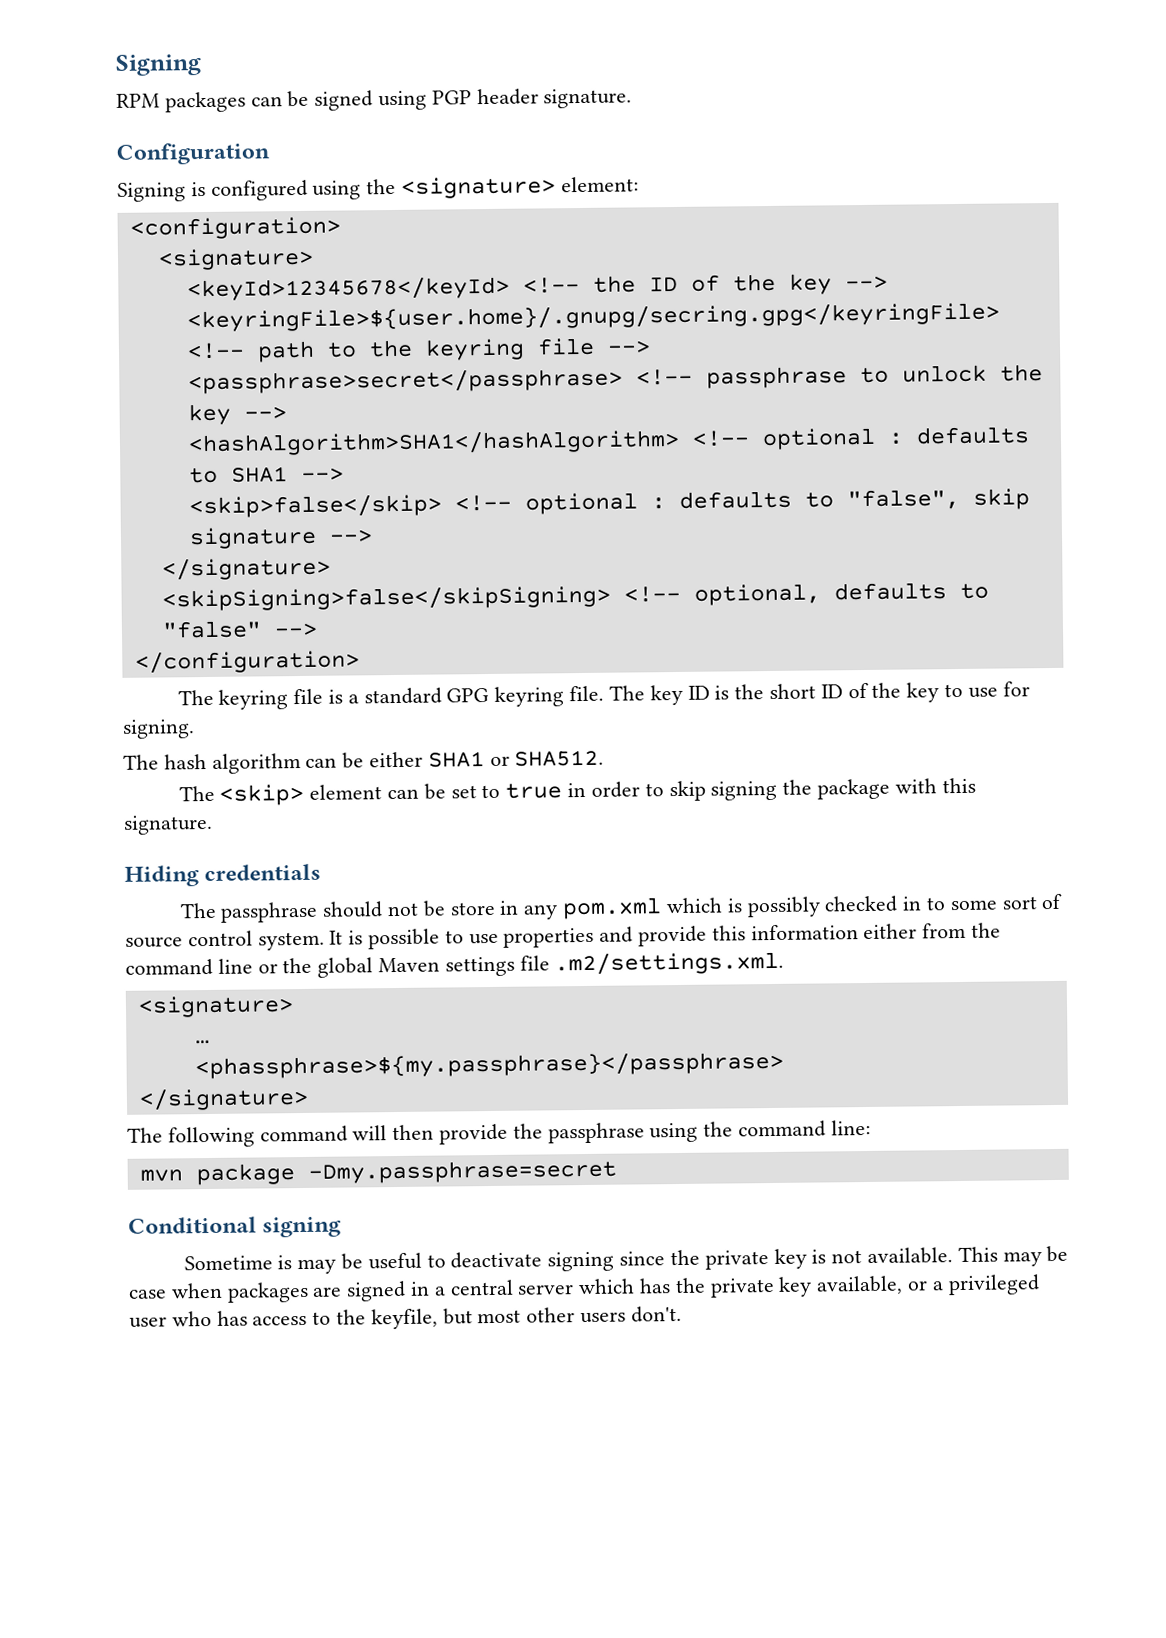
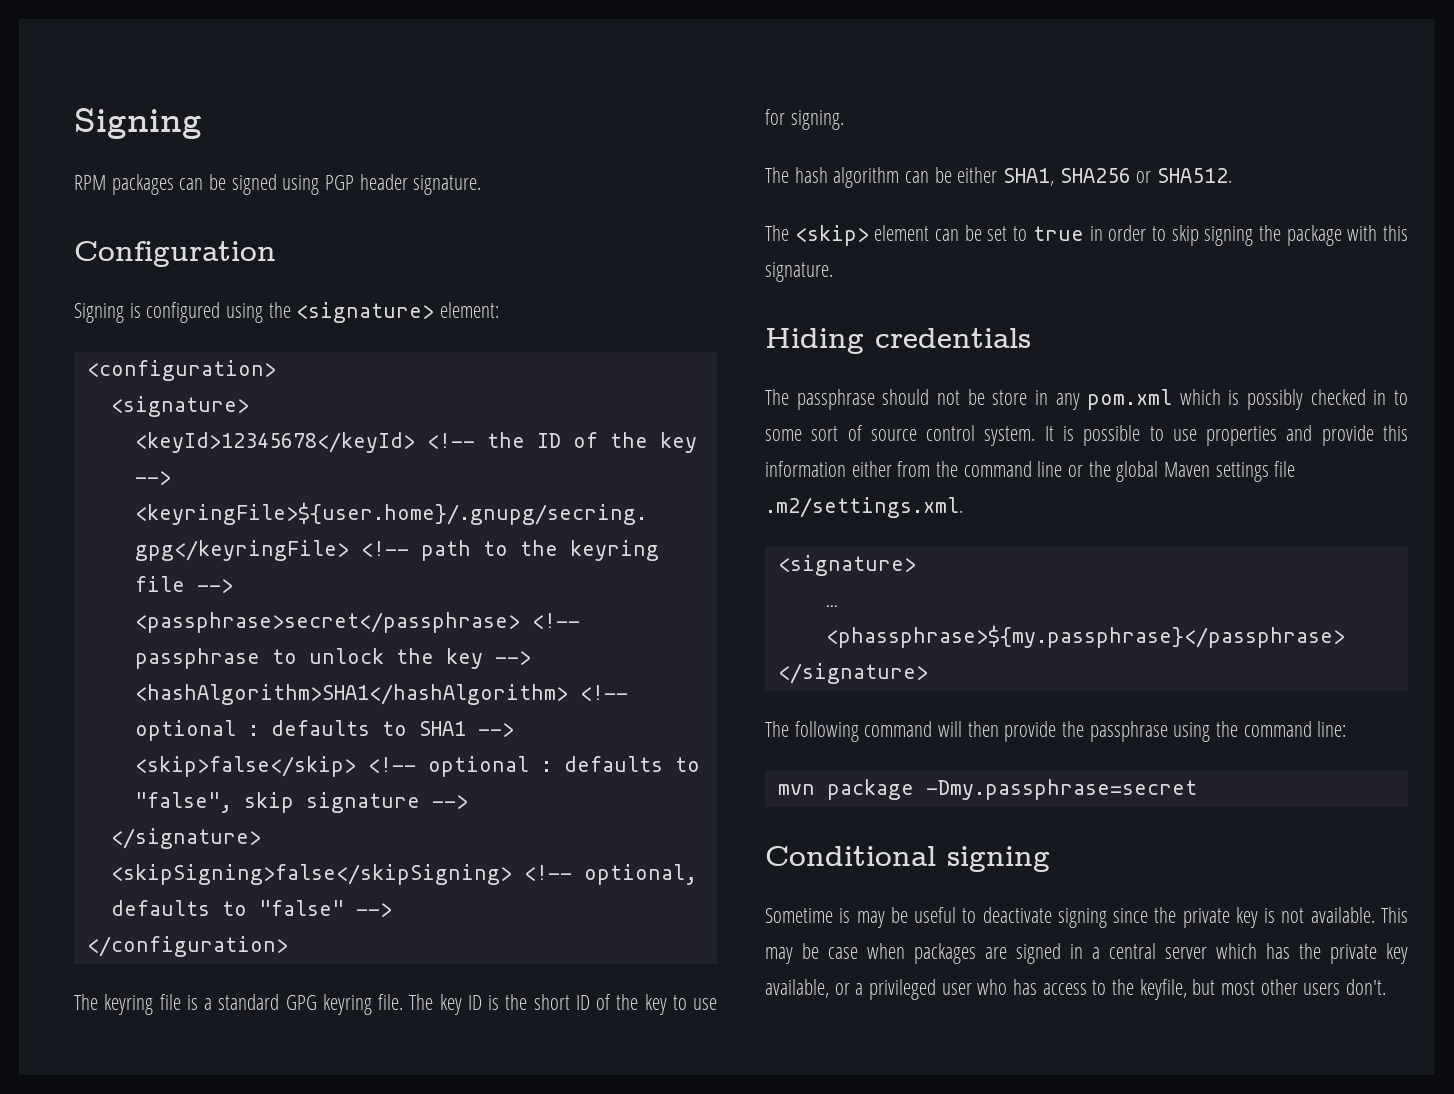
- The hash algorithm can be either SHA1 or SHA512.
+ The hash algorithm can be either SHA1, SHA256 or SHA512.

